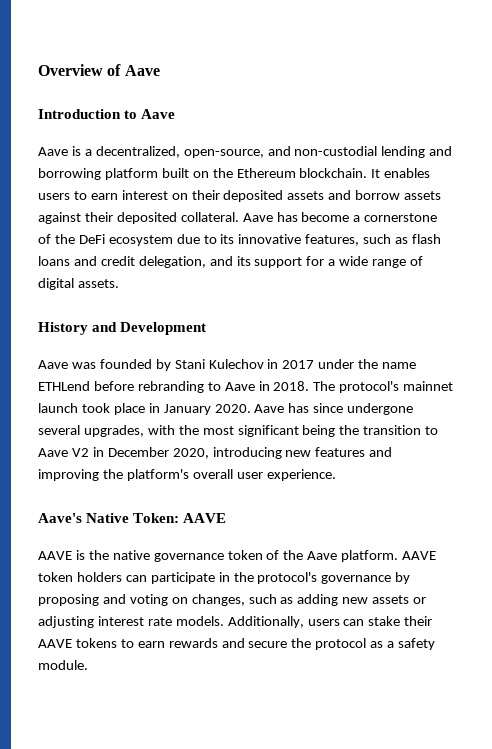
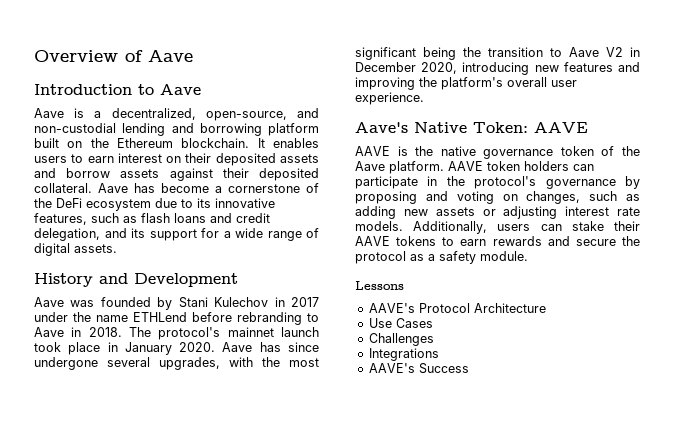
+ Lessons
+ AAVE's Protocol Architecture
+ Use Cases
+ Challenges
+ Integrations
+ AAVE's Success

